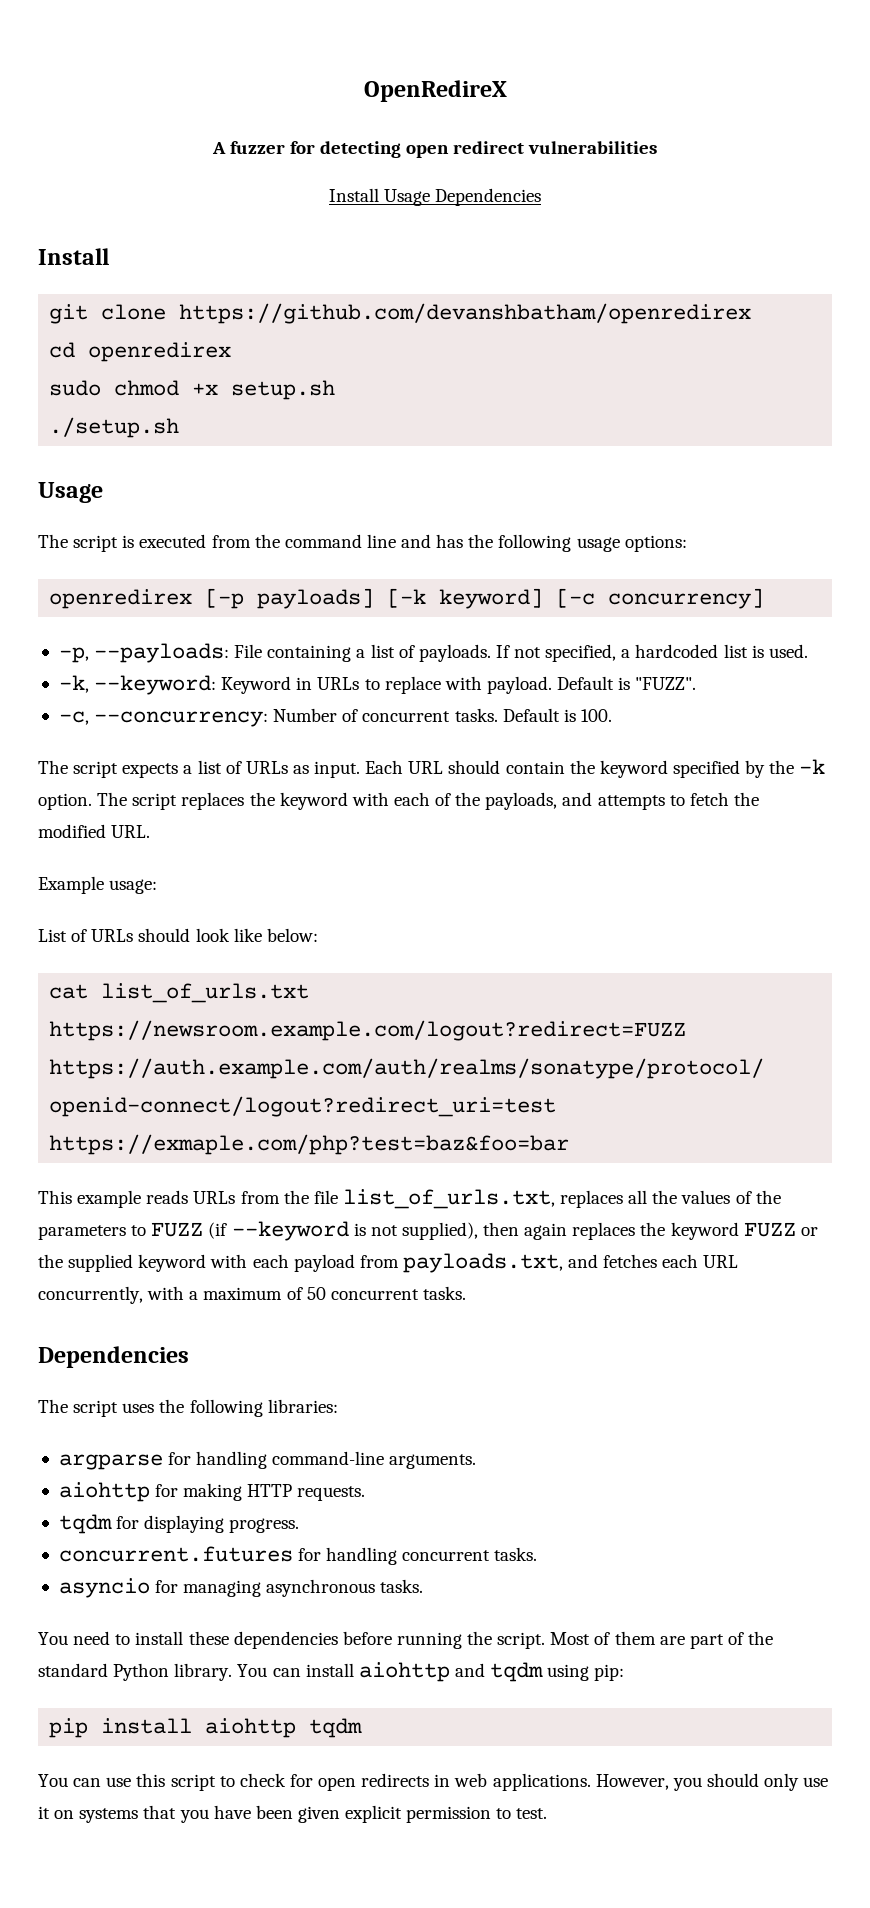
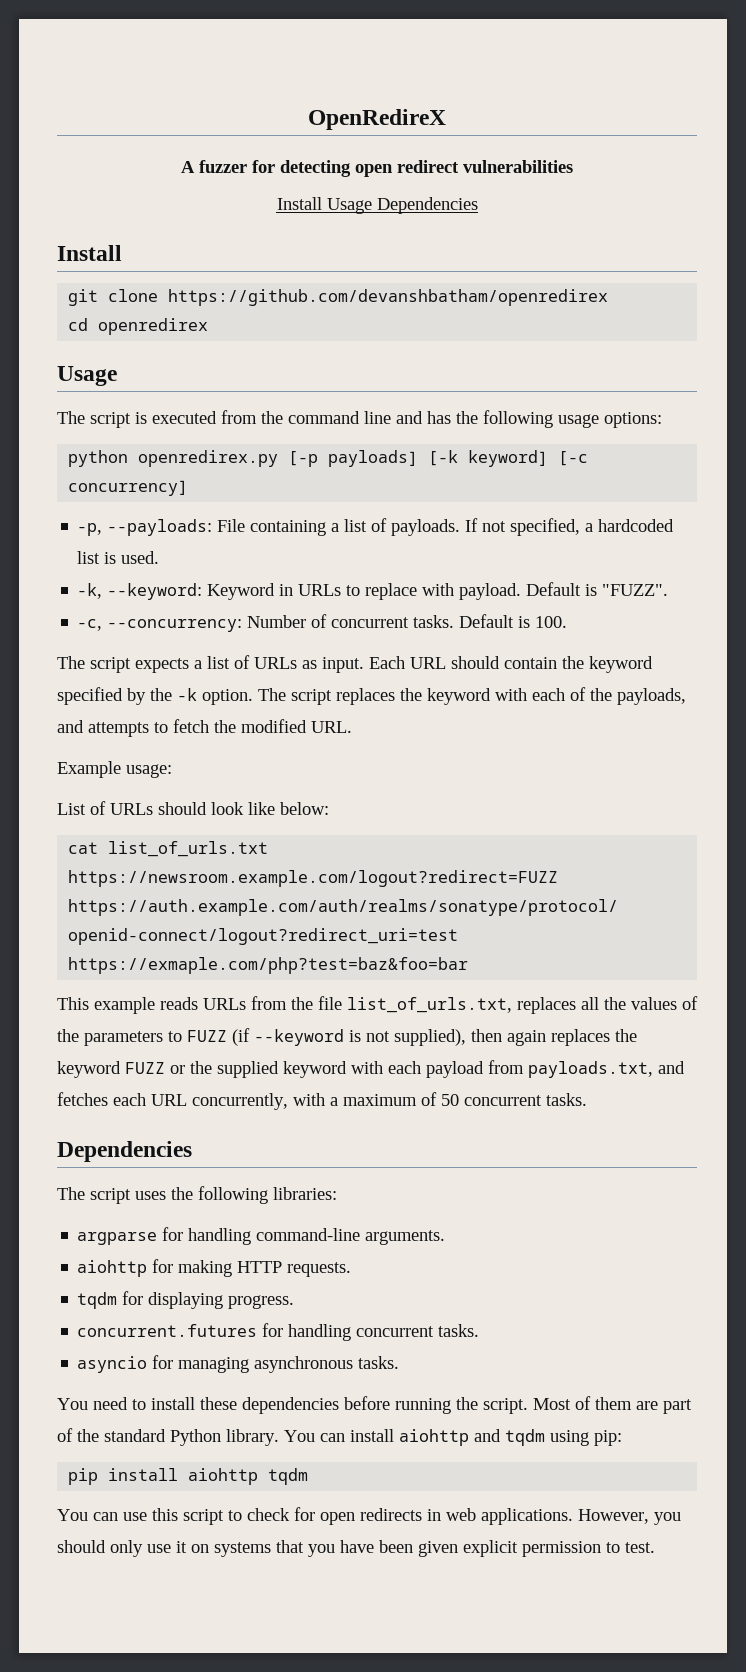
- sudo chmod +x setup.sh
- ./setup.sh
- openredirex [-p payloads] [-k keyword] [-c concurrency]
+ python openredirex.py [-p payloads] [-k keyword] [-c concurrency]

